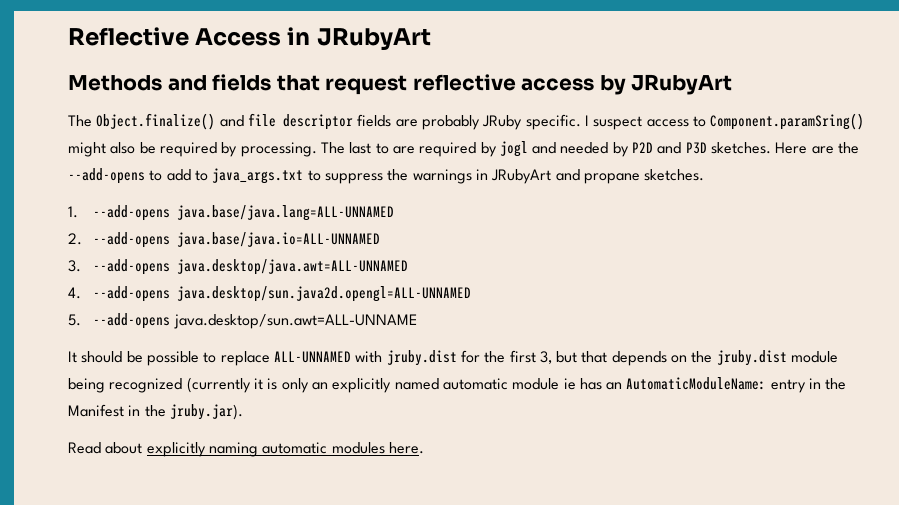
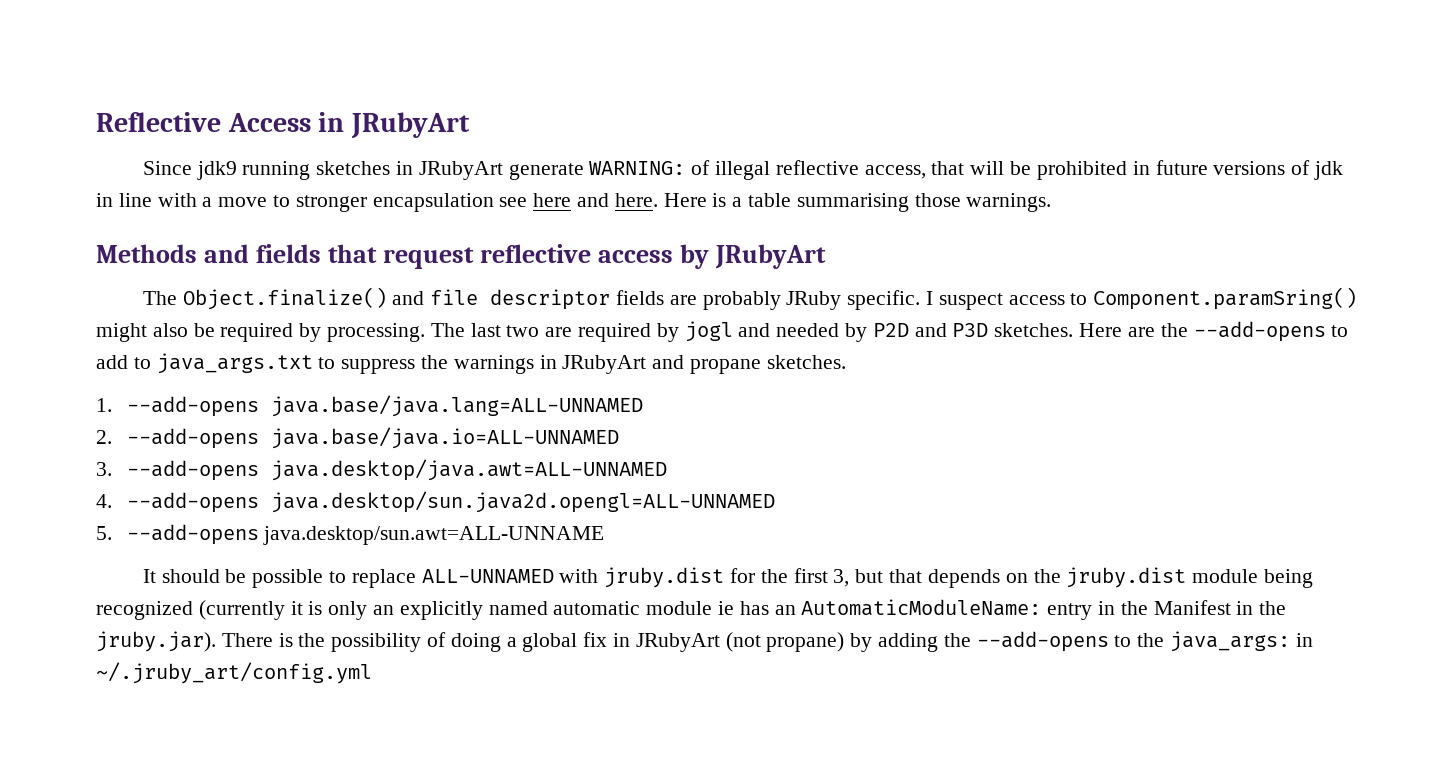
+ Since jdk9 running sketches in JRubyArt generate WARNING: of illegal reflective access, that will be prohibited in future versions of jdk in line with a move to stronger encapsulation see here and here. Here is a table summarising those warnings.
- The last to are required by jogl and needed by P2D and P3D sketches.
+ The last two are required by jogl and needed by P2D and P3D sketches.
- It should be possible to replace ALL-UNNAMED with jruby.dist for the first 3, but that depends on the jruby.dist module being recognized (currently it is only an explicitly named automatic module ie has an AutomaticModuleName: entry in the Manifest in the jruby.jar).
- Read about explicitly naming automatic modules here.
+ It should be possible to replace ALL-UNNAMED with jruby.dist for the first 3, but that depends on the jruby.dist module being recognized (currently it is only an explicitly named automatic module ie has an AutomaticModuleName: entry in the Manifest in the jruby.jar). There is the possibility of doing a global fix in JRubyArt (not propane) by adding the --add-opens to the java_args: in ~/.jruby_art/config.yml

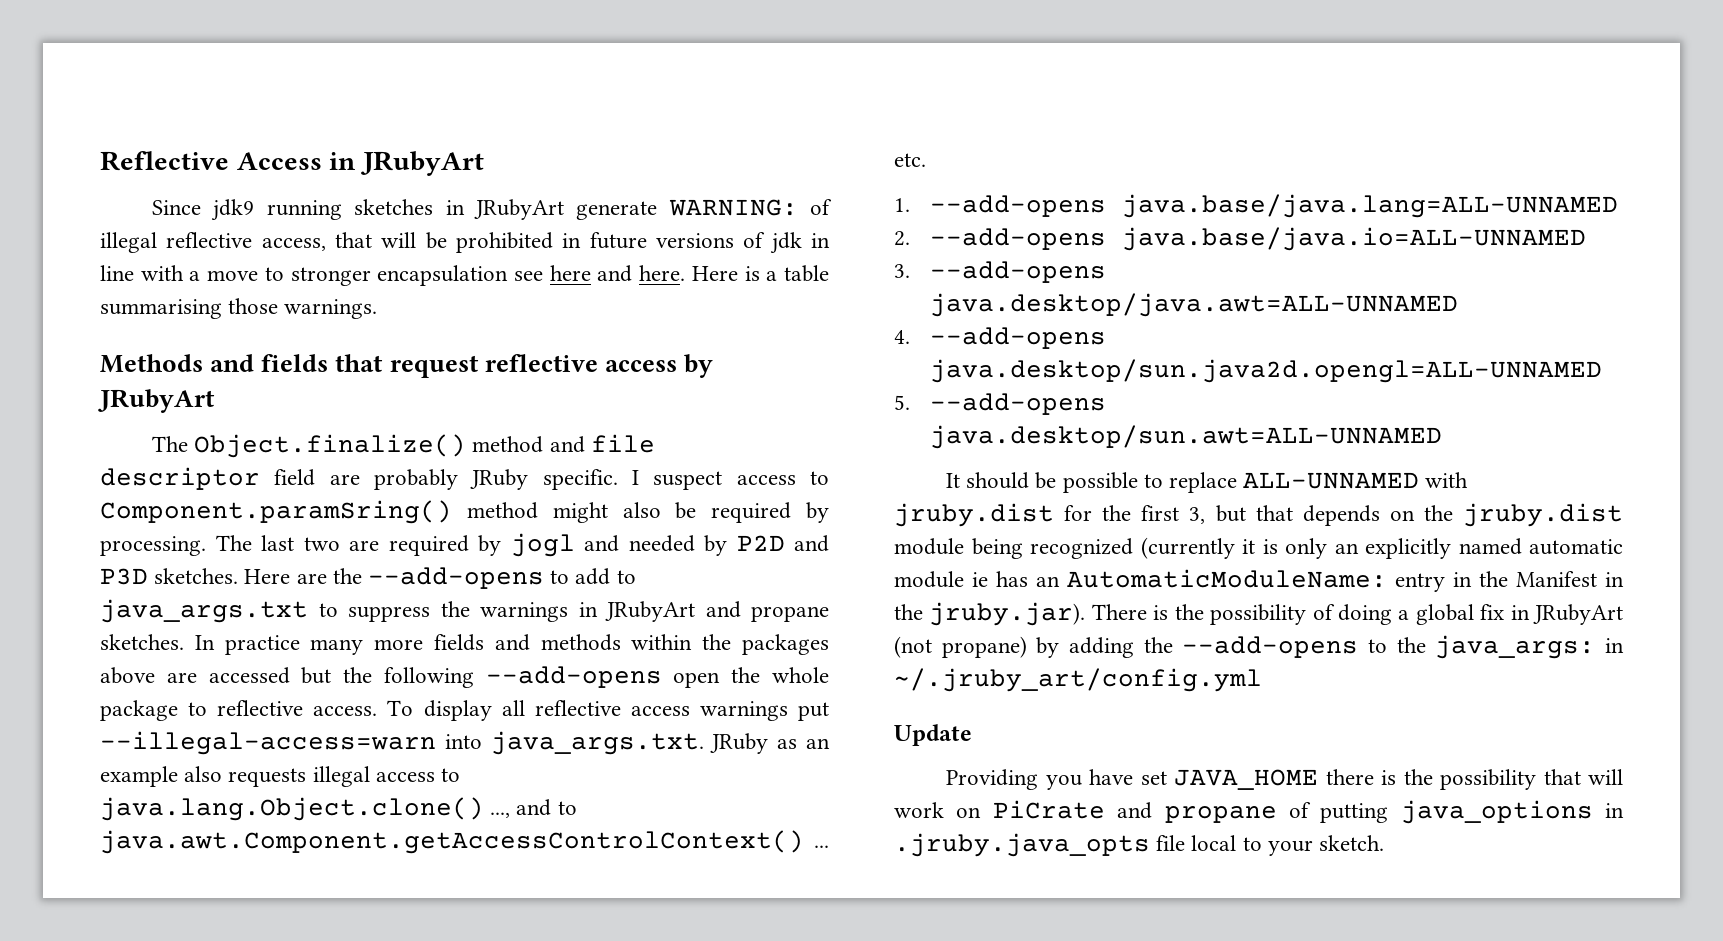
- The Object.finalize() and file descriptor fields are probably JRuby specific.
+ The Object.finalize() method and file descriptor field are probably JRuby specific.
- I suspect access to Component.paramSring() might also be required by processing.
+ I suspect access to Component.paramSring() method might also be required by processing.
+ In practice many more fields and methods within the packages above are accessed but the following --add-opens open the whole package to reflective access. To display all reflective access warnings put --illegal-access=warn into java_args.txt. JRuby as an example also requests illegal access to java.lang.Object.clone() ..., and to java.awt.Component.getAccessControlContext() ... etc.
- 5. --add-opens java.desktop/sun.awt=ALL-UNNAME
+ 5. --add-opens java.desktop/sun.awt=ALL-UNNAMED
+ Update
+ Providing you have set JAVA_HOME there is the possibility that will work on PiCrate and propane of putting java_options in .jruby.java_opts file local to your sketch.

